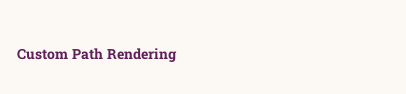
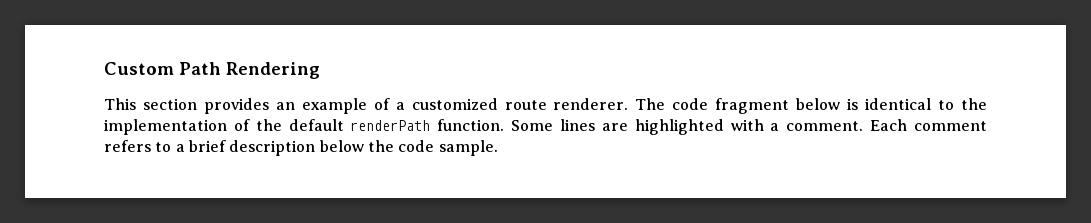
+ This section provides an example of a customized route renderer. The code fragment below is identical to the implementation of the default renderPath function. Some lines are highlighted with a comment. Each comment refers to a brief description below the code sample.

